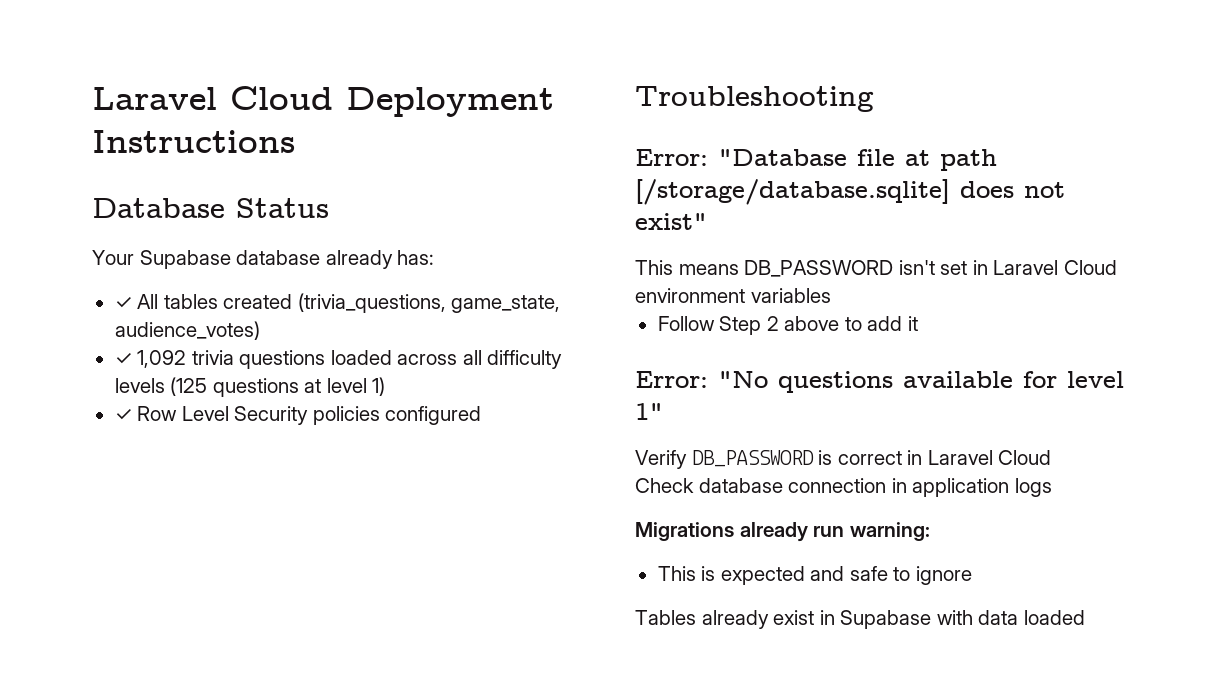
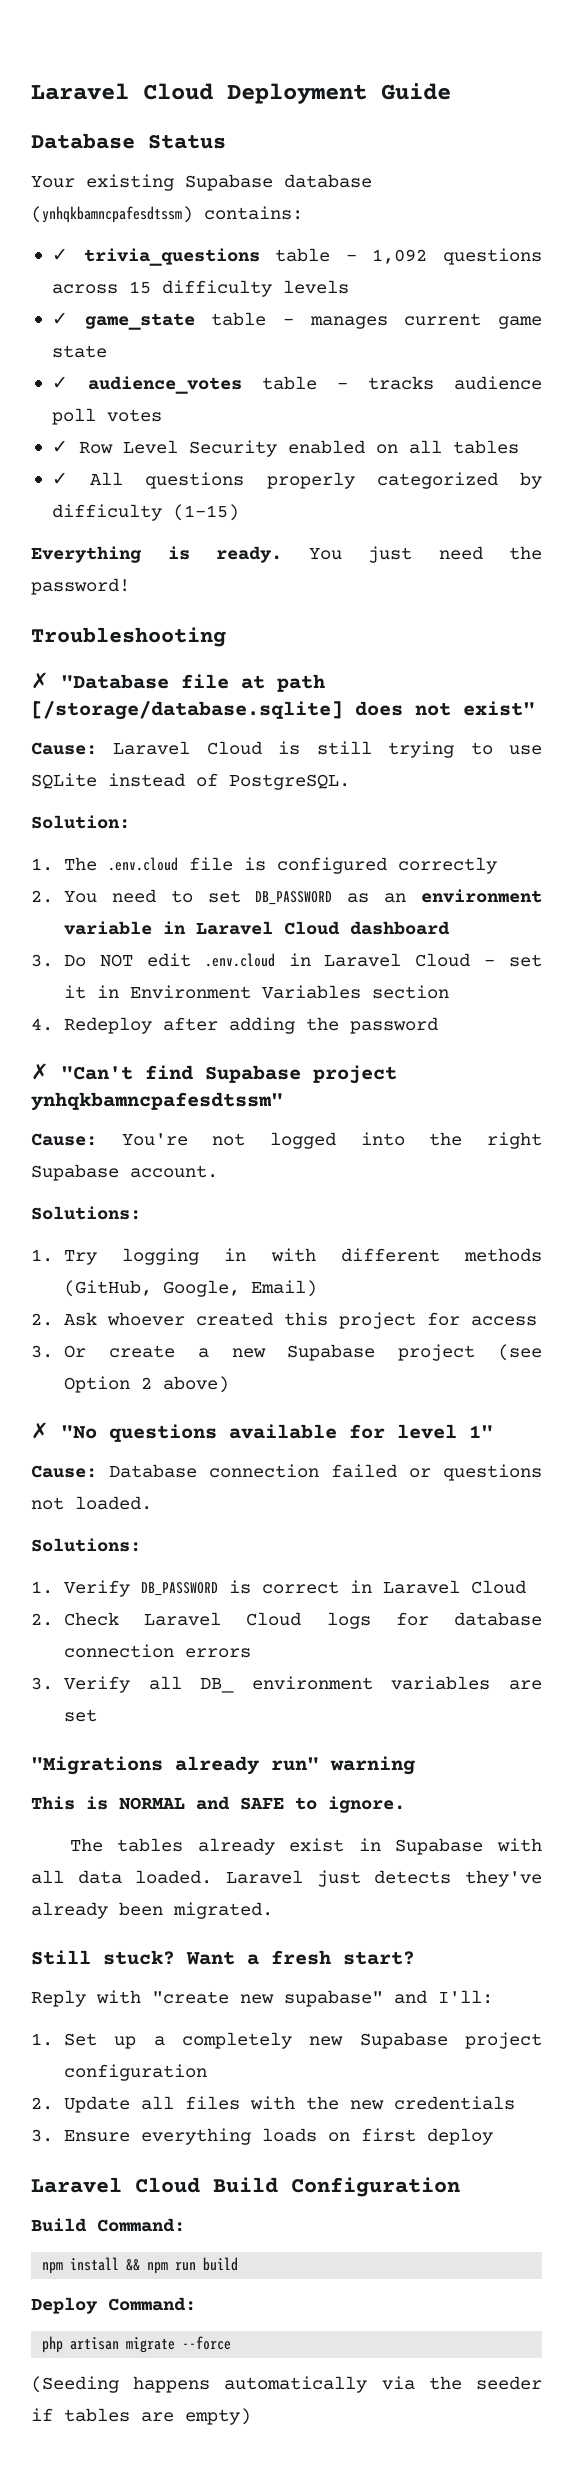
- Laravel Cloud Deployment Instructions
+ Laravel Cloud Deployment Guide
- Your Supabase database already has:
- ✓ All tables created (trivia_questions, game_state, audience_votes)
- ✓ 1,092 trivia questions loaded across all difficulty levels (125 questions at level 1)
- ✓ Row Level Security policies configured
+ Your existing Supabase database (ynhqkbamncpafesdtssm) contains:
+ ✓ trivia_questions table - 1,092 questions across 15 difficulty levels
+ ✓ game_state table - manages current game state
+ ✓ audience_votes table - tracks audience poll votes
+ ✓ Row Level Security enabled on all tables
+ ✓ All questions properly categorized by difficulty (1-15)
+ Everything is ready. You just need the password!
- Error: "Database file at path [/storage/database.sqlite] does not exist"
+ ✗ "Database file at path [/storage/database.sqlite] does not exist"
- This means DB_PASSWORD isn't set in Laravel Cloud environment variables
- Follow Step 2 above to add it
- Error: "No questions available for level 1"
+ Cause: Laravel Cloud is still trying to use SQLite instead of PostgreSQL.
+ Solution:
+ 1. The .env.cloud file is configured correctly
+ 2. You need to set DB_PASSWORD as an environment variable in Laravel Cloud dashboard
+ 3. Do NOT edit .env.cloud in Laravel Cloud - set it in Environment Variables section
+ 4. Redeploy after adding the password
+ ✗ "Can't find Supabase project ynhqkbamncpafesdtssm"
+ Cause: You're not logged into the right Supabase account.
+ Solutions:
+ 1. Try logging in with different methods (GitHub, Google, Email)
+ 2. Ask whoever created this project for access
+ 3. Or create a new Supabase project (see Option 2 above)
+ ✗ "No questions available for level 1"
- Verify DB_PASSWORD is correct in Laravel Cloud
+ Cause: Database connection failed or questions not loaded.
+ Solutions:
+ 1. Verify DB_PASSWORD is correct in Laravel Cloud
- Check database connection in application logs
- Migrations already run warning:
- This is expected and safe to ignore
- Tables already exist in Supabase with data loaded
+ 2. Check Laravel Cloud logs for database connection errors
+ 3. Verify all DB_ environment variables are set
+ "Migrations already run" warning
+ This is NORMAL and SAFE to ignore.
+ The tables already exist in Supabase with all data loaded. Laravel just detects they've already been migrated.
+ Still stuck? Want a fresh start?
+ Reply with "create new supabase" and I'll:
+ 1. Set up a completely new Supabase project configuration
+ 2. Update all files with the new credentials
+ 3. Ensure everything loads on first deploy
+ Laravel Cloud Build Configuration
+ Build Command:
+ npm install && npm run build
+ Deploy Command:
+ php artisan migrate --force
+ (Seeding happens automatically via the seeder if tables are empty)

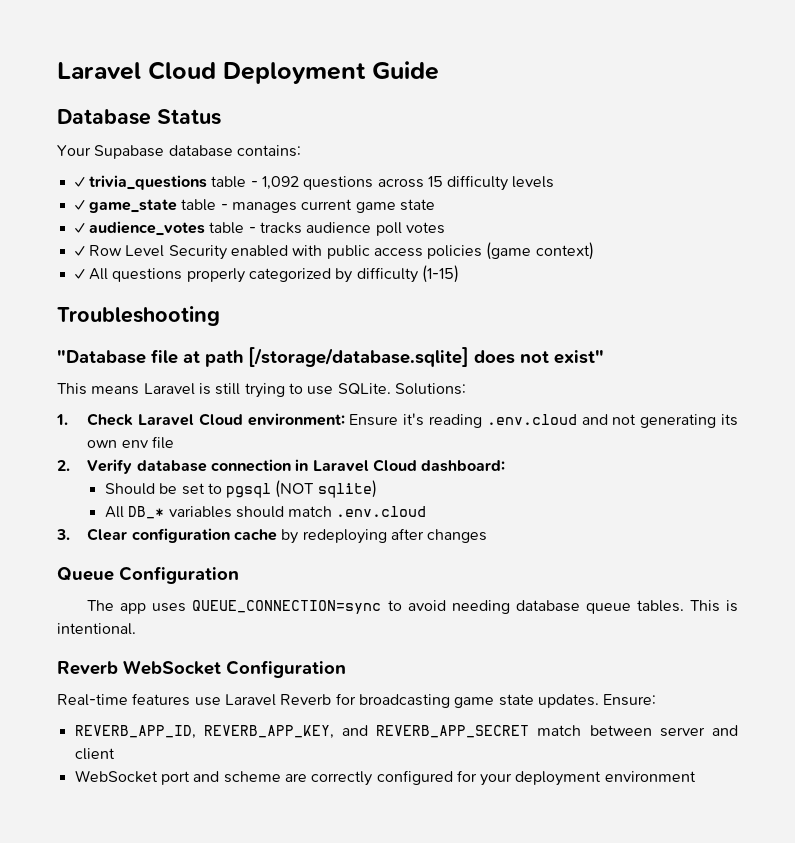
- Your existing Supabase database (ynhqkbamncpafesdtssm) contains:
+ Your Supabase database contains:
- ✓ Row Level Security enabled on all tables
+ ✓ Row Level Security enabled with public access policies (game context)
- Everything is ready. You just need the password!
- ✗ "Database file at path [/storage/database.sqlite] does not exist"
+ "Database file at path [/storage/database.sqlite] does not exist"
- Cause: Laravel Cloud is still trying to use SQLite instead of PostgreSQL.
- Solution:
- 1. The .env.cloud file is configured correctly
- 2. You need to set DB_PASSWORD as an environment variable in Laravel Cloud dashboard
- 3. Do NOT edit .env.cloud in Laravel Cloud - set it in Environment Variables section
- 4. Redeploy after adding the password
- ✗ "Can't find Supabase project ynhqkbamncpafesdtssm"
- Cause: You're not logged into the right Supabase account.
- Solutions:
- 1. Try logging in with different methods (GitHub, Google, Email)
- 2. Ask whoever created this project for access
- 3. Or create a new Supabase project (see Option 2 above)
- ✗ "No questions available for level 1"
- Cause: Database connection failed or questions not loaded.
- Solutions:
- 1. Verify DB_PASSWORD is correct in Laravel Cloud
- 2. Check Laravel Cloud logs for database connection errors
- 3. Verify all DB_ environment variables are set
- "Migrations already run" warning
- This is NORMAL and SAFE to ignore.
- The tables already exist in Supabase with all data loaded. Laravel just detects they've already been migrated.
- Still stuck? Want a fresh start?
- Reply with "create new supabase" and I'll:
- 1. Set up a completely new Supabase project configuration
- 2. Update all files with the new credentials
- 3. Ensure everything loads on first deploy
- Laravel Cloud Build Configuration
- Build Command:
- npm install && npm run build
- Deploy Command:
- php artisan migrate --force
- (Seeding happens automatically via the seeder if tables are empty)
+ This means Laravel is still trying to use SQLite. Solutions:
+ 1. Check Laravel Cloud environment: Ensure it's reading .env.cloud and not generating its own env file
+ 2. Verify database connection in Laravel Cloud dashboard:
+ Should be set to pgsql (NOT sqlite)
+ All DB_* variables should match .env.cloud
+ 3. Clear configuration cache by redeploying after changes
+ Queue Configuration
+ The app uses QUEUE_CONNECTION=sync to avoid needing database queue tables. This is intentional.
+ Reverb WebSocket Configuration
+ Real-time features use Laravel Reverb for broadcasting game state updates. Ensure:
+ REVERB_APP_ID, REVERB_APP_KEY, and REVERB_APP_SECRET match between server and client
+ WebSocket port and scheme are correctly configured for your deployment environment

